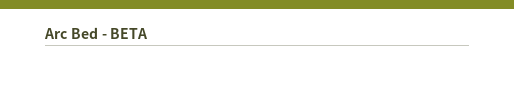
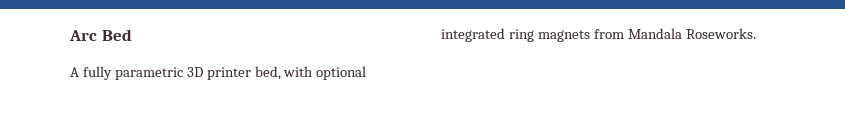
- Arc Bed - BETA
+ Arc Bed
+ A fully parametric 3D printer bed, with optional integrated ring magnets from Mandala Roseworks.

